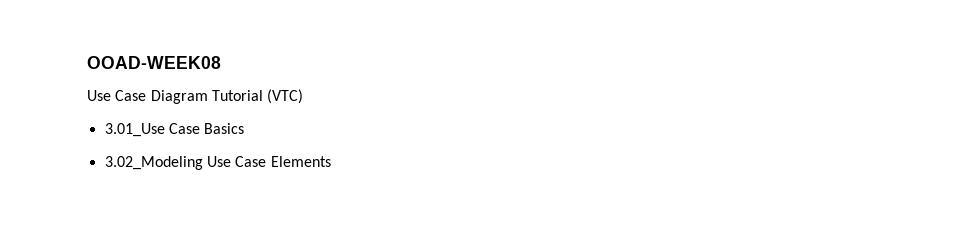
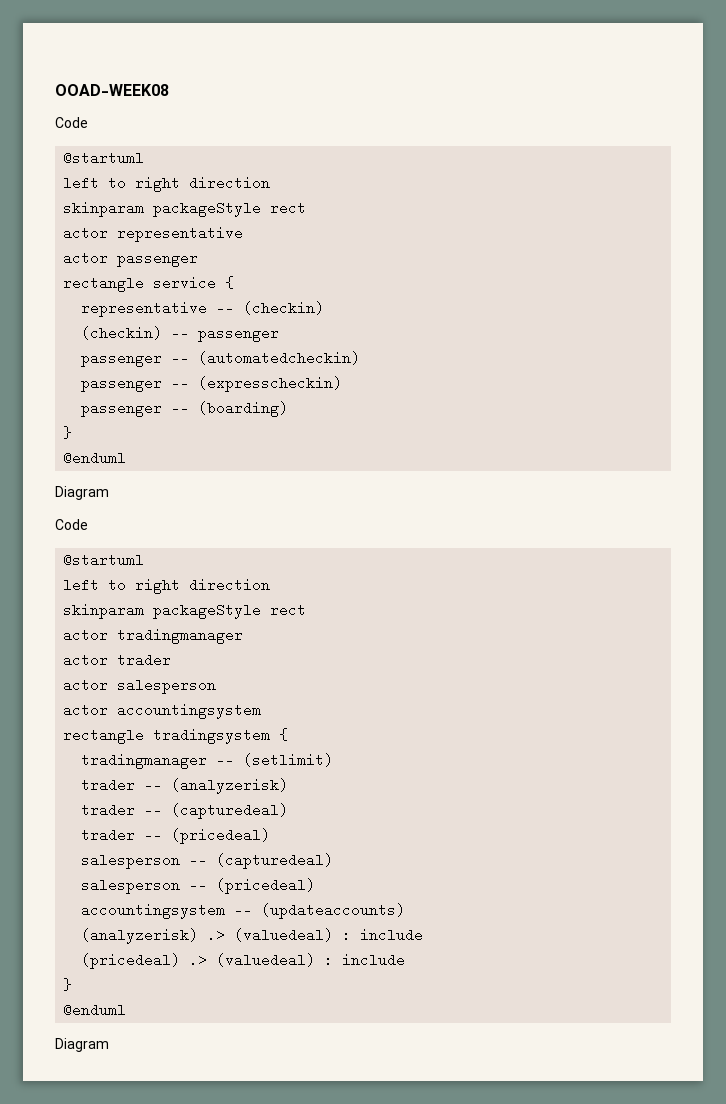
  OOAD-WEEK08
- Use Case Diagram Tutorial (VTC)
- 3.01_Use Case Basics
- 3.02_Modeling Use Case Elements
+ Code
+ @startuml
+ left to right direction
+ skinparam packageStyle rect
+ actor representative
+ actor passenger
+ rectangle service {
+ representative -- (checkin)
+ (checkin) -- passenger
+ passenger -- (automatedcheckin)
+ passenger -- (expresscheckin)
+ passenger -- (boarding)
+ }
+ @enduml
+ Diagram
+ Code
+ @startuml
+ left to right direction
+ skinparam packageStyle rect
+ actor tradingmanager
+ actor trader
+ actor salesperson
+ actor accountingsystem
+ rectangle tradingsystem {
+ tradingmanager -- (setlimit)
+ trader -- (analyzerisk)
+ trader -- (capturedeal)
+ trader -- (pricedeal)
+ salesperson -- (capturedeal)
+ salesperson -- (pricedeal)
+ accountingsystem -- (updateaccounts)
+ (analyzerisk) .> (valuedeal) : include
+ (pricedeal) .> (valuedeal) : include
+ }
+ @enduml
+ Diagram

